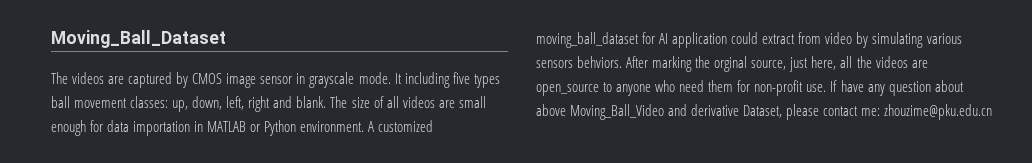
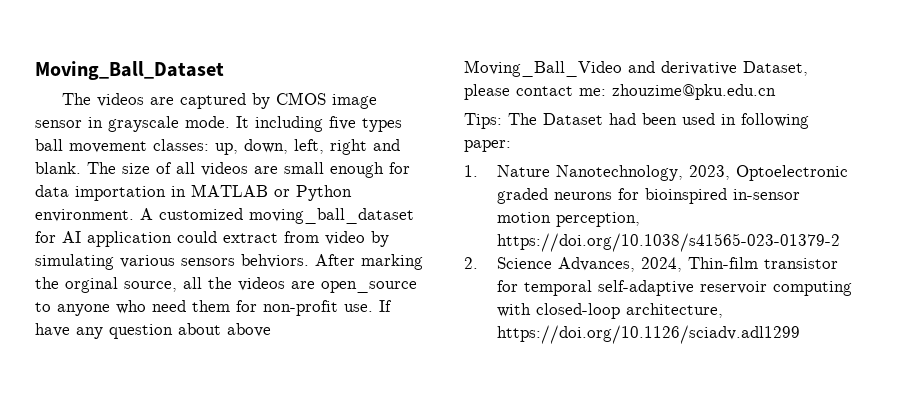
- After marking the orginal source, just here, all the videos are open_source to anyone who need them for non-profit use.
+ After marking the orginal source, all the videos are open_source to anyone who need them for non-profit use.
+ Tips: The Dataset had been used in following paper:
+ 1. Nature Nanotechnology, 2023, Optoelectronic graded neurons for bioinspired in-sensor motion perception, https://doi.org/10.1038/s41565-023-01379-2
+ 2. Science Advances, 2024, Thin-film transistor for temporal self-adaptive reservoir computing with closed-loop architecture, https://doi.org/10.1126/sciadv.adl1299

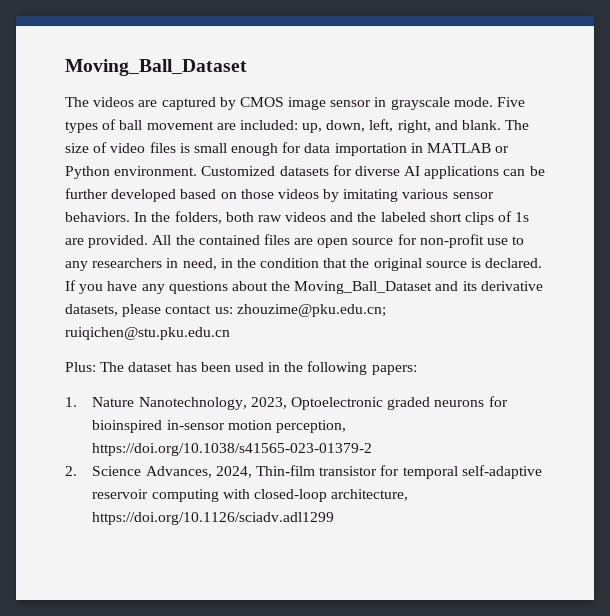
- It including five types ball movement classes: up, down, left, right and blank.
+ Five types of ball movement are included: up, down, left, right, and blank.
- The size of all videos are small enough for data importation in MATLAB or Python environment.
+ The size of video files is small enough for data importation in MATLAB or Python environment.
- A customized moving_ball_dataset for AI application could extract from video by simulating various sensors behviors. After marking the orginal source, all the videos are open_source to anyone who need them for non-profit use. If have any question about above Moving_Ball_Video and derivative Dataset, please contact me: zhouzime@pku.edu.cn
- Tips: The Dataset had been used in following paper:
+ Customized datasets for diverse AI applications can be further developed based on those videos by imitating various sensor behaviors. In the folders, both raw videos and the labeled short clips of 1s are provided. All the contained files are open source for non-profit use to any researchers in need, in the condition that the original source is declared. If you have any questions about the Moving_Ball_Dataset and its derivative datasets, please contact us: zhouzime@pku.edu.cn; ruiqichen@stu.pku.edu.cn
+ Plus: The dataset has been used in the following papers:

